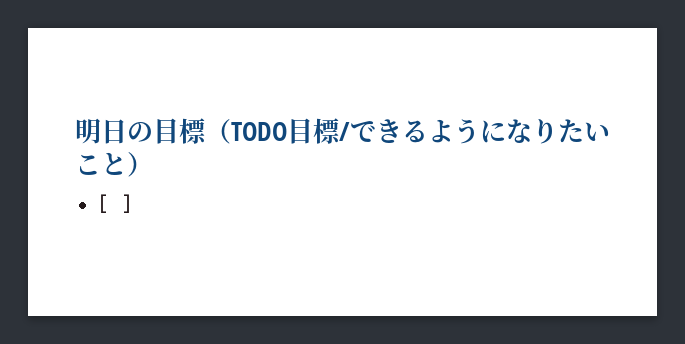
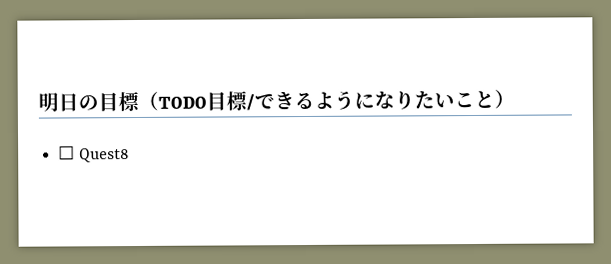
- [ ]
+ ☐ Quest8

